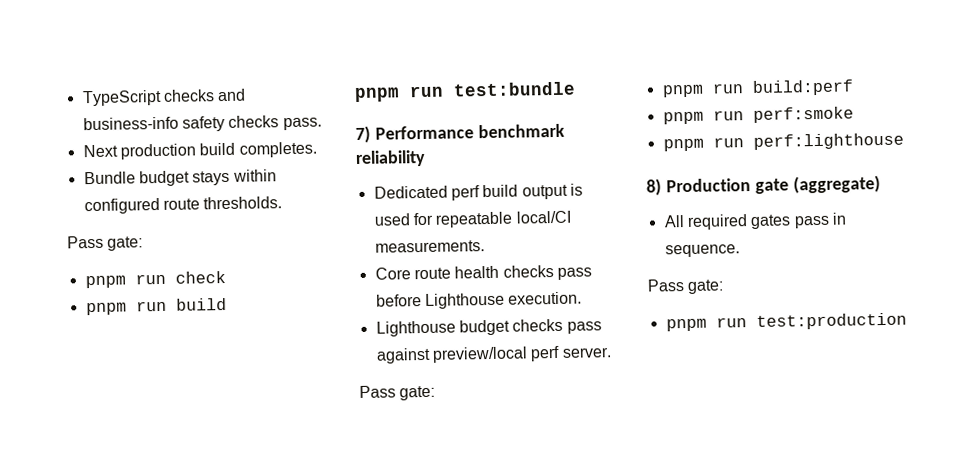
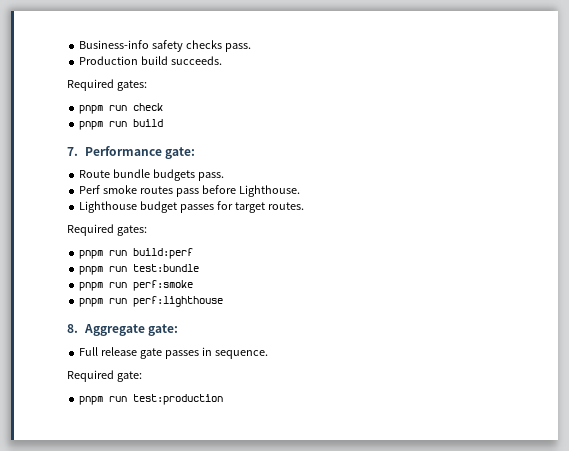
- TypeScript checks and business-info safety checks pass.
+ Business-info safety checks pass.
- Next production build completes.
- Bundle budget stays within configured route thresholds.
- Pass gate:
+ Production build succeeds.
+ Required gates:
- pnpm run test:bundle
- 7) Performance benchmark reliability
- Dedicated perf build output is used for repeatable local/CI measurements.
- Core route health checks pass before Lighthouse execution.
- Lighthouse budget checks pass against preview/local perf server.
- Pass gate:
+ 7. Performance gate:
+ Route bundle budgets pass.
+ Perf smoke routes pass before Lighthouse.
+ Lighthouse budget passes for target routes.
+ Required gates:
+ pnpm run test:bundle
- 8) Production gate (aggregate)
- All required gates pass in sequence.
- Pass gate:
+ 8. Aggregate gate:
+ Full release gate passes in sequence.
+ Required gate:

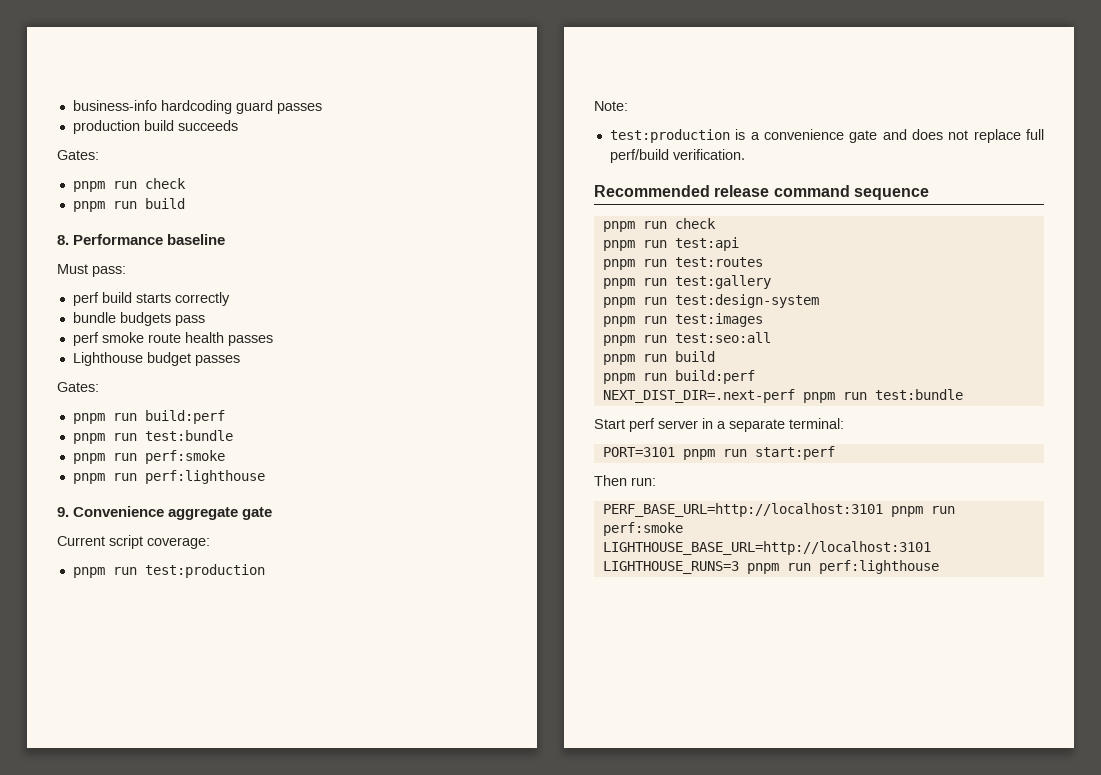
- Business-info safety checks pass.
- Production build succeeds.
- Required gates:
+ business-info hardcoding guard passes
+ production build succeeds
+ Gates:
- 7. Performance gate:
- Route bundle budgets pass.
- Perf smoke routes pass before Lighthouse.
- Lighthouse budget passes for target routes.
- Required gates:
+ 8. Performance baseline
+ Must pass:
+ perf build starts correctly
+ bundle budgets pass
+ perf smoke route health passes
+ Lighthouse budget passes
+ Gates:
- 8. Aggregate gate:
- Full release gate passes in sequence.
- Required gate:
+ 9. Convenience aggregate gate
+ Current script coverage:
  pnpm run test:production
+ Note:
+ test:production is a convenience gate and does not replace full perf/build verification.
+ Recommended release command sequence
+ pnpm run check
+ pnpm run test:api
+ pnpm run test:routes
+ pnpm run test:gallery
+ pnpm run test:design-system
+ pnpm run test:images
+ pnpm run test:seo:all
+ pnpm run build
+ pnpm run build:perf
+ NEXT_DIST_DIR=.next-perf pnpm run test:bundle
+ Start perf server in a separate terminal:
+ PORT=3101 pnpm run start:perf
+ Then run:
+ PERF_BASE_URL=http://localhost:3101 pnpm run perf:smoke
+ LIGHTHOUSE_BASE_URL=http://localhost:3101 LIGHTHOUSE_RUNS=3 pnpm run perf:lighthouse

